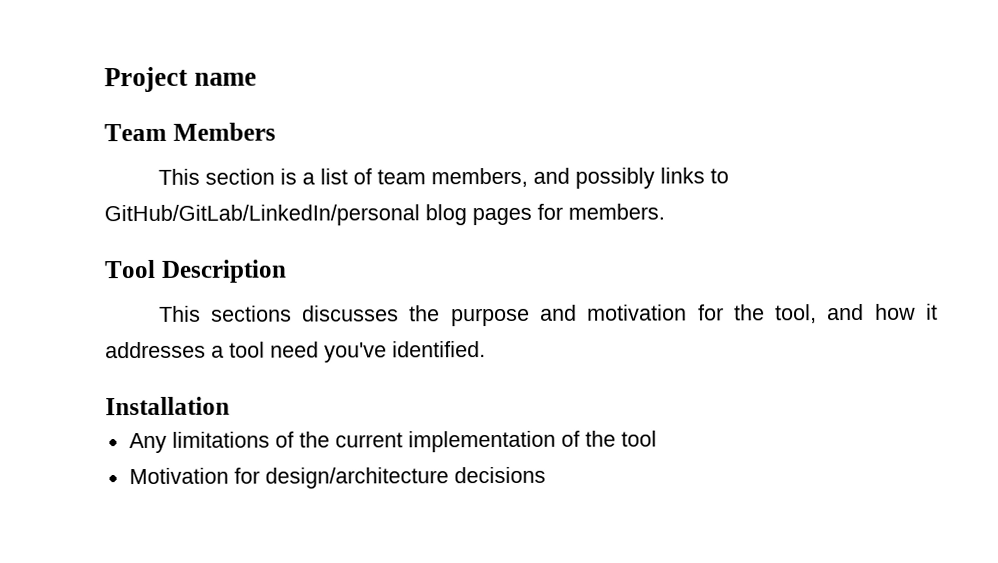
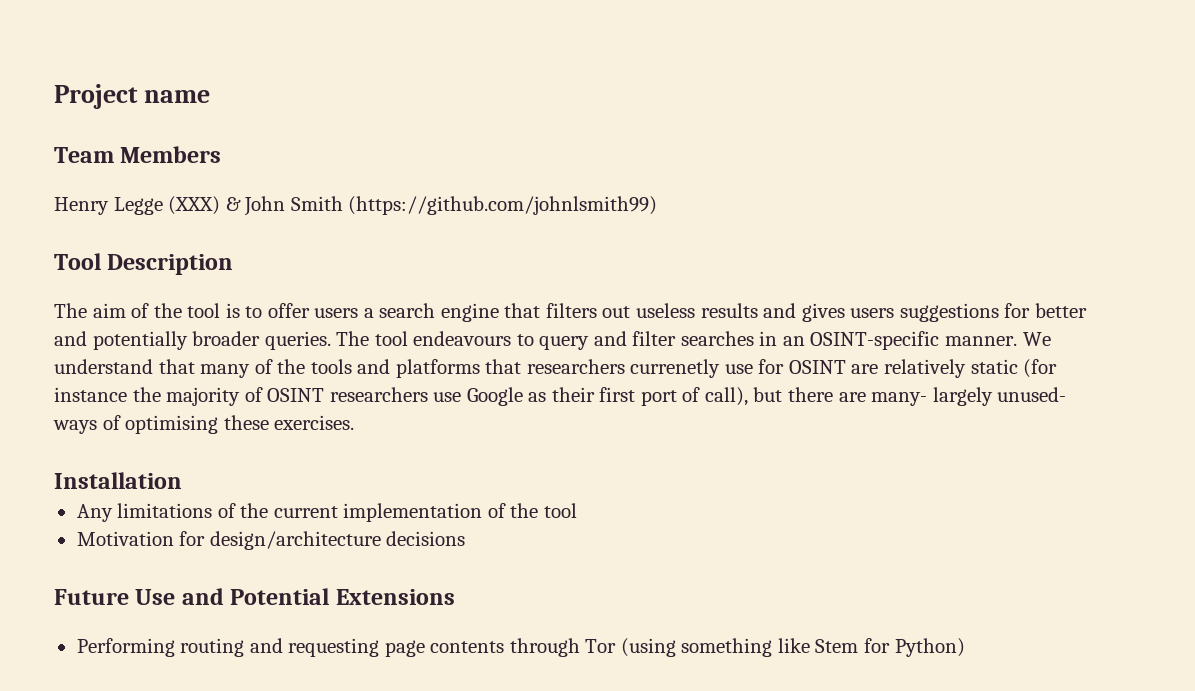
- This section is a list of team members, and possibly links to GitHub/GitLab/LinkedIn/personal blog pages for members.
+ Henry Legge (XXX) & John Smith (https://github.com/johnlsmith99)
  Tool Description
- This sections discusses the purpose and motivation for the tool, and how it addresses a tool need you've identified.
+ The aim of the tool is to offer users a search engine that filters out useless results and gives users suggestions for better and potentially broader queries. The tool endeavours to query and filter searches in an OSINT-specific manner. We understand that many of the tools and platforms that researchers currenetly use for OSINT are relatively static (for instance the majority of OSINT researchers use Google as their first port of call), but there are many- largely unused- ways of optimising these exercises.
+ Future Use and Potential Extensions
+ Performing routing and requesting page contents through Tor (using something like Stem for Python)

